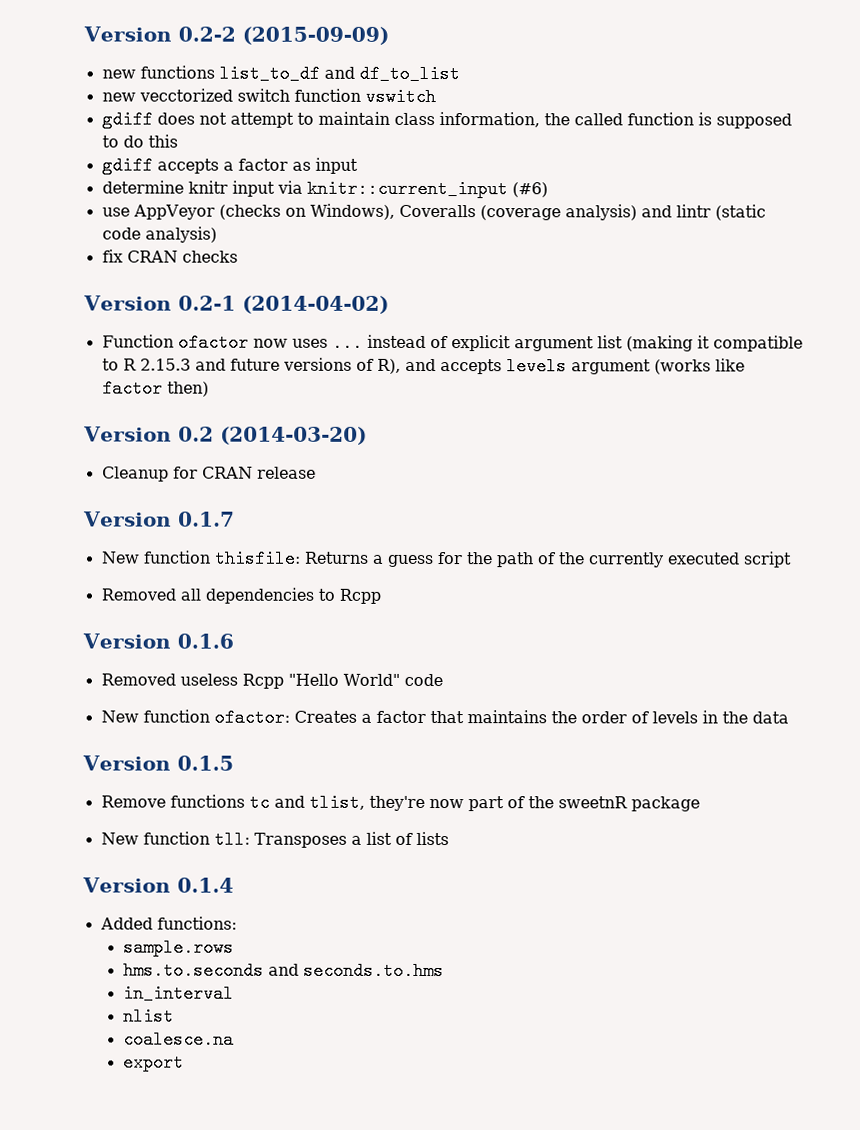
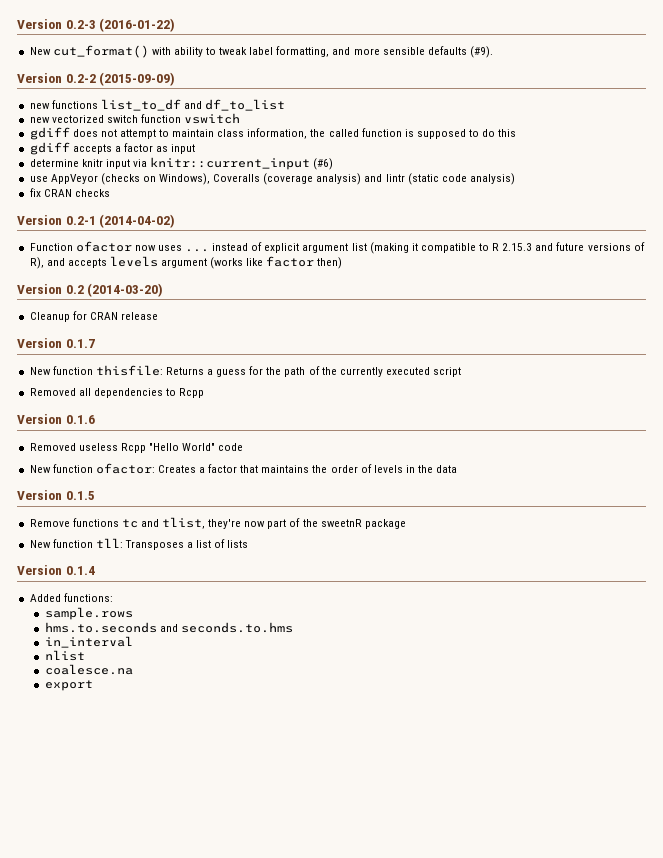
+ Version 0.2-3 (2016-01-22)
+ New cut_format() with ability to tweak label formatting, and more sensible defaults (#9).
- new vecctorized switch function vswitch
+ new vectorized switch function vswitch

